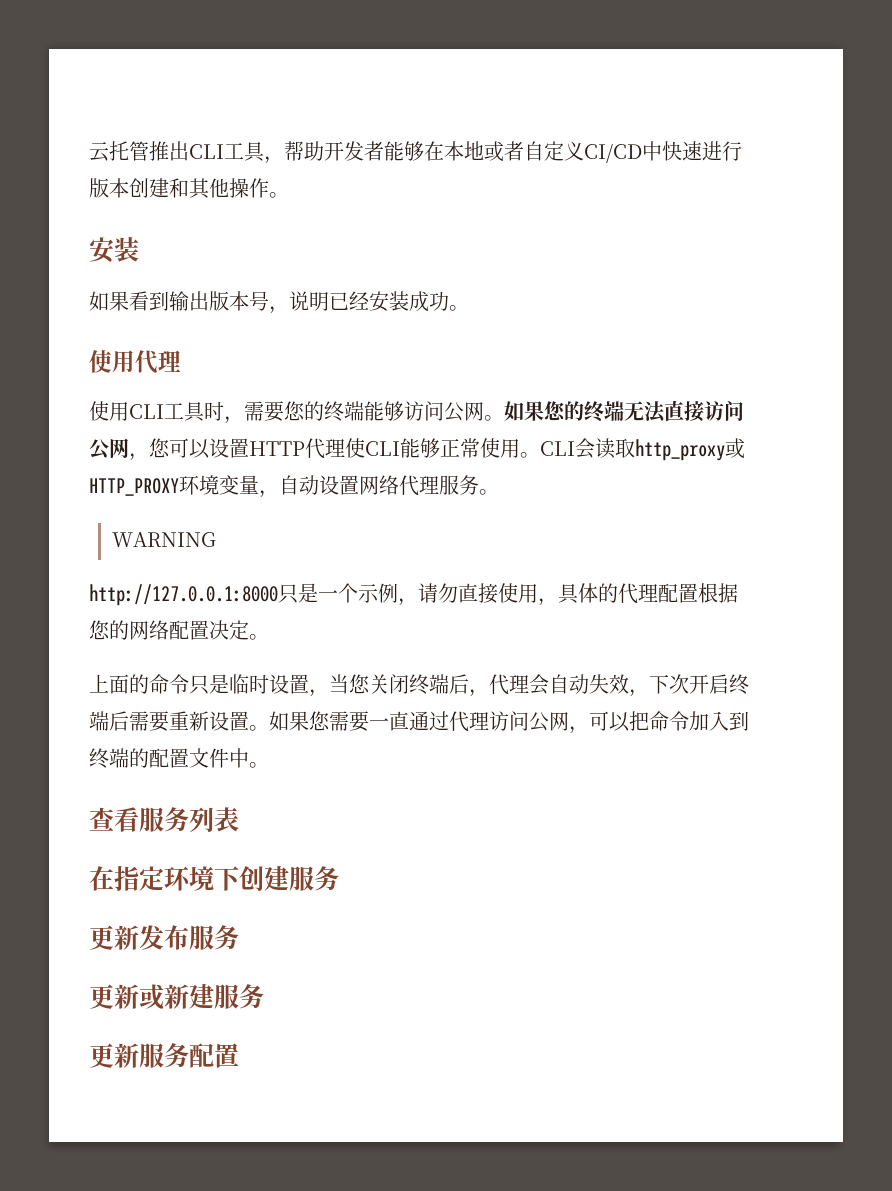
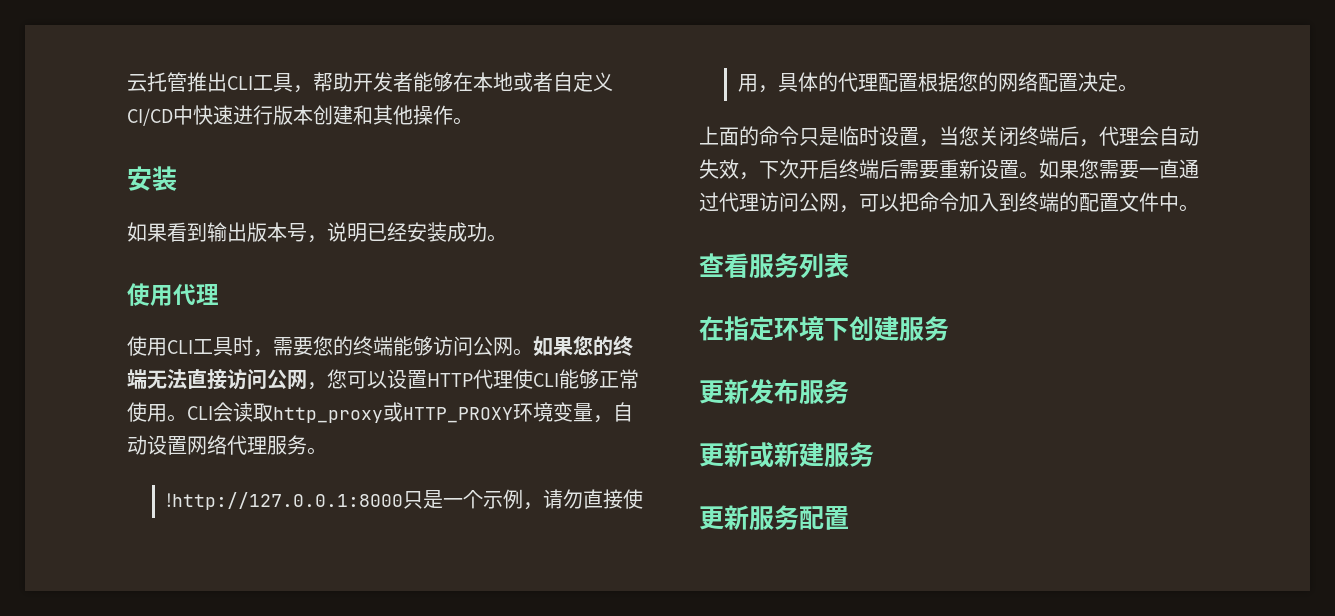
- WARNING
- http://127.0.0.1:8000只是一个示例，请勿直接使用，具体的代理配置根据您的网络配置决定。
+ !http://127.0.0.1:8000只是一个示例，请勿直接使用，具体的代理配置根据您的网络配置决定。

